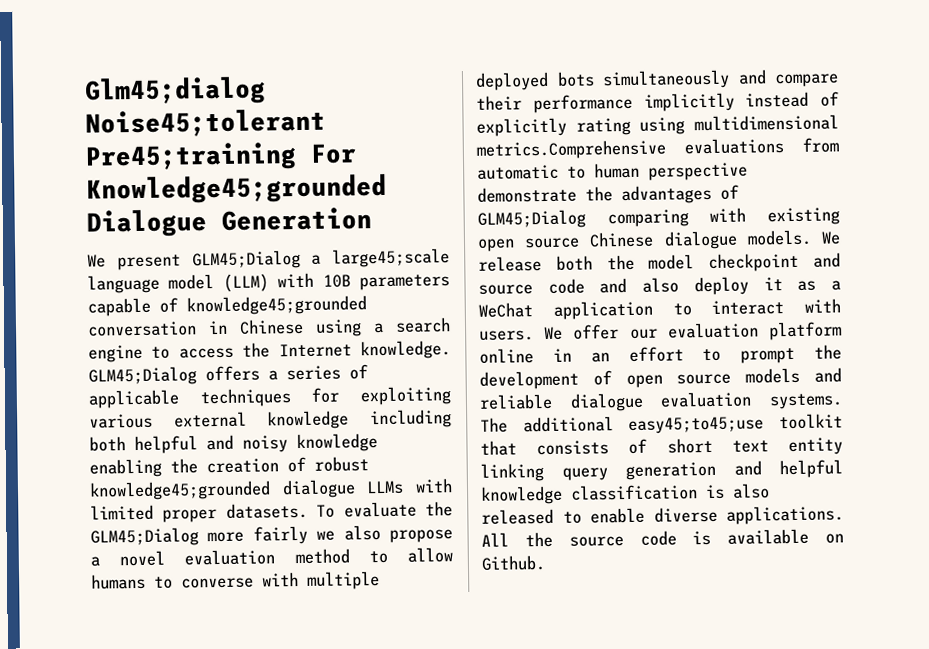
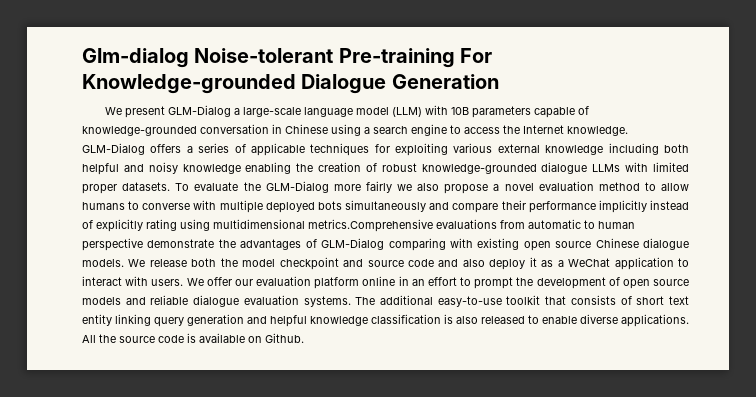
- Glm45;dialog Noise45;tolerant Pre45;training For Knowledge45;grounded Dialogue Generation
+ Glm-dialog Noise-tolerant Pre-training For Knowledge-grounded Dialogue Generation
- We present GLM45;Dialog a large45;scale language model (LLM) with 10B parameters capable of knowledge45;grounded conversation in Chinese using a search engine to access the Internet knowledge.
+ We present GLM-Dialog a large-scale language model (LLM) with 10B parameters capable of knowledge-grounded conversation in Chinese using a search engine to access the Internet knowledge.
- GLM45;Dialog offers a series of applicable techniques for exploiting various external knowledge including both helpful and noisy knowledge enabling the creation of robust knowledge45;grounded dialogue LLMs with limited proper datasets.
+ GLM-Dialog offers a series of applicable techniques for exploiting various external knowledge including both helpful and noisy knowledge enabling the creation of robust knowledge-grounded dialogue LLMs with limited proper datasets.
- To evaluate the GLM45;Dialog more fairly we also propose a novel evaluation method to allow humans to converse with multiple deployed bots simultaneously and compare their performance implicitly instead of explicitly rating using multidimensional metrics.Comprehensive evaluations from automatic to human perspective demonstrate the advantages of GLM45;Dialog comparing with existing open source Chinese dialogue models.
+ To evaluate the GLM-Dialog more fairly we also propose a novel evaluation method to allow humans to converse with multiple deployed bots simultaneously and compare their performance implicitly instead of explicitly rating using multidimensional metrics.Comprehensive evaluations from automatic to human perspective demonstrate the advantages of GLM-Dialog comparing with existing open source Chinese dialogue models.
- The additional easy45;to45;use toolkit that consists of short text entity linking query generation and helpful knowledge classification is also released to enable diverse applications.
+ The additional easy-to-use toolkit that consists of short text entity linking query generation and helpful knowledge classification is also released to enable diverse applications.

